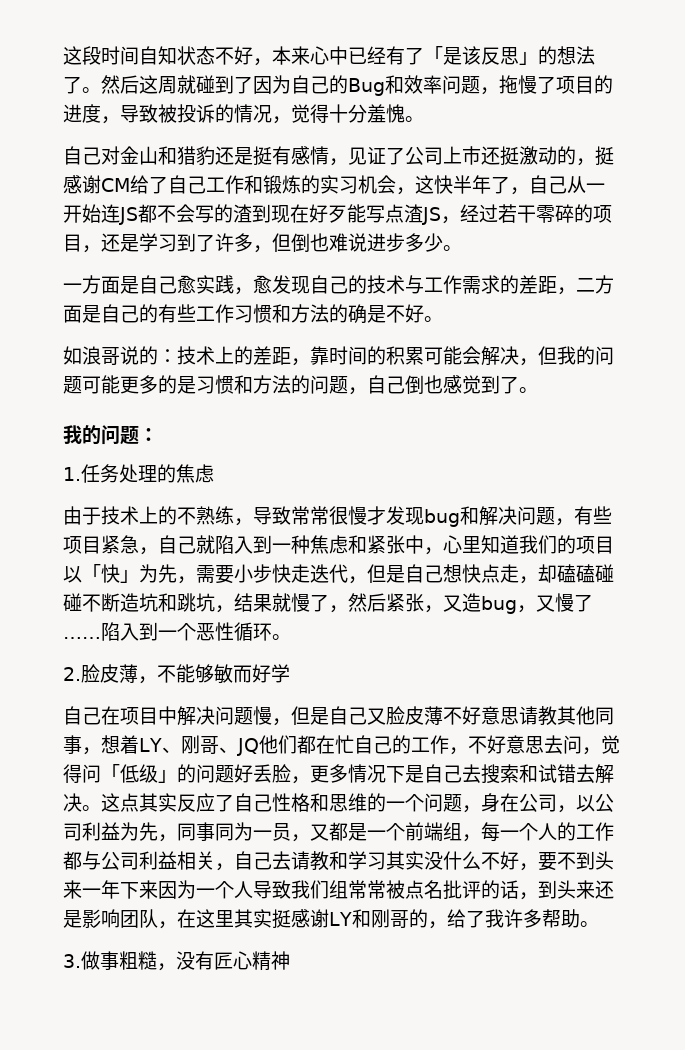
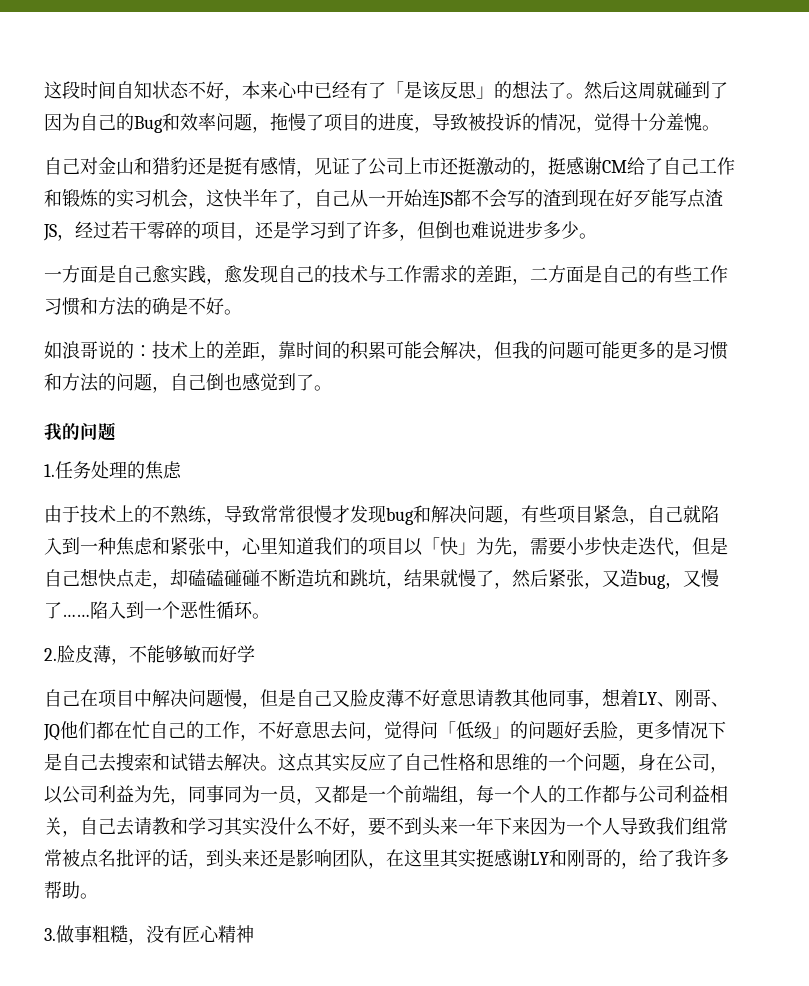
  如浪哥说的：技术上的差距，靠时间的积累可能会解决，但我的问题可能更多的是习惯和方法的问题，自己倒也感觉到了。
- 我的问题：
+ 我的问题

